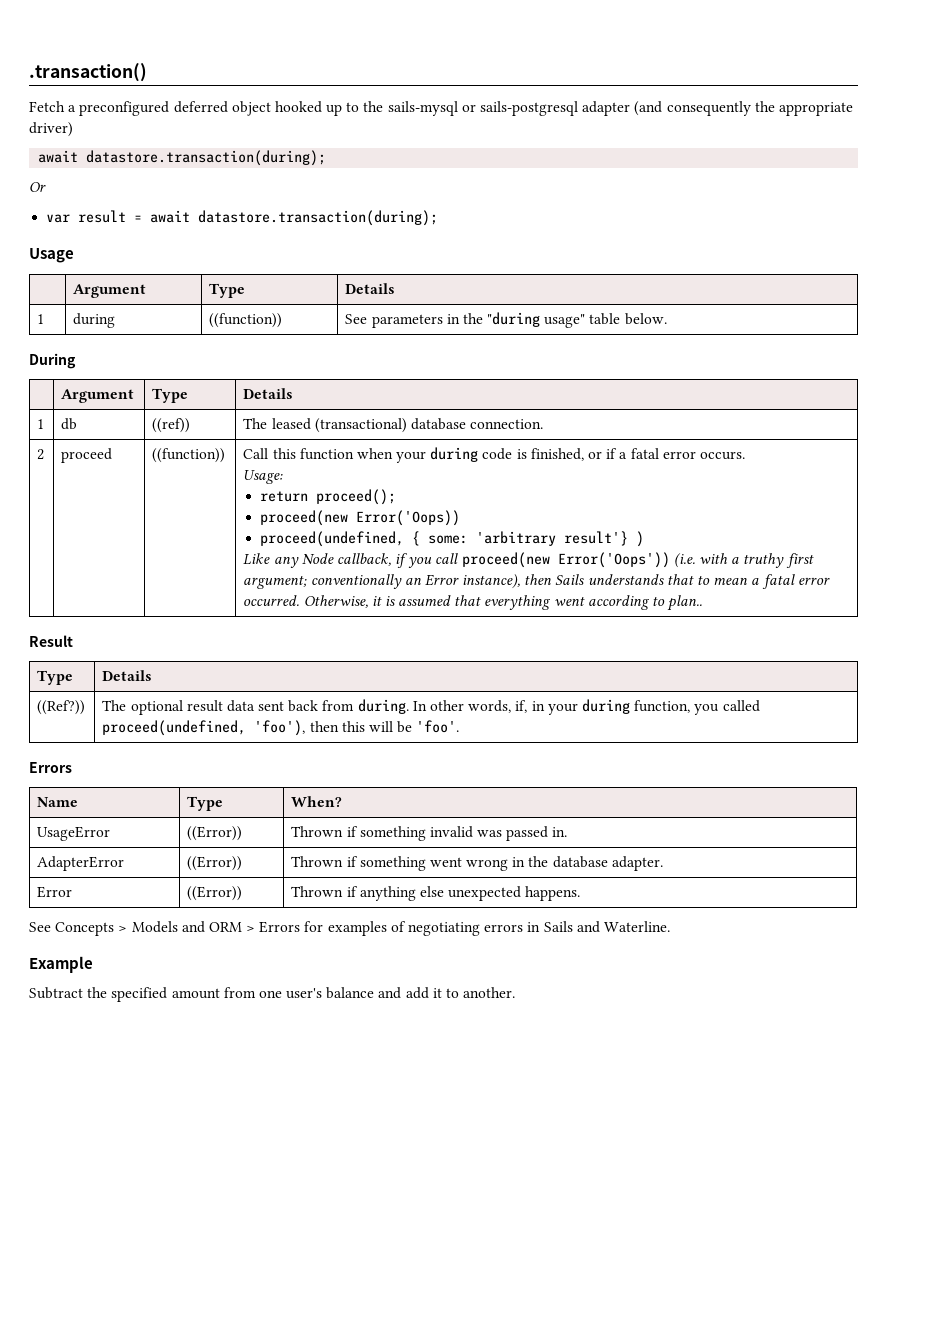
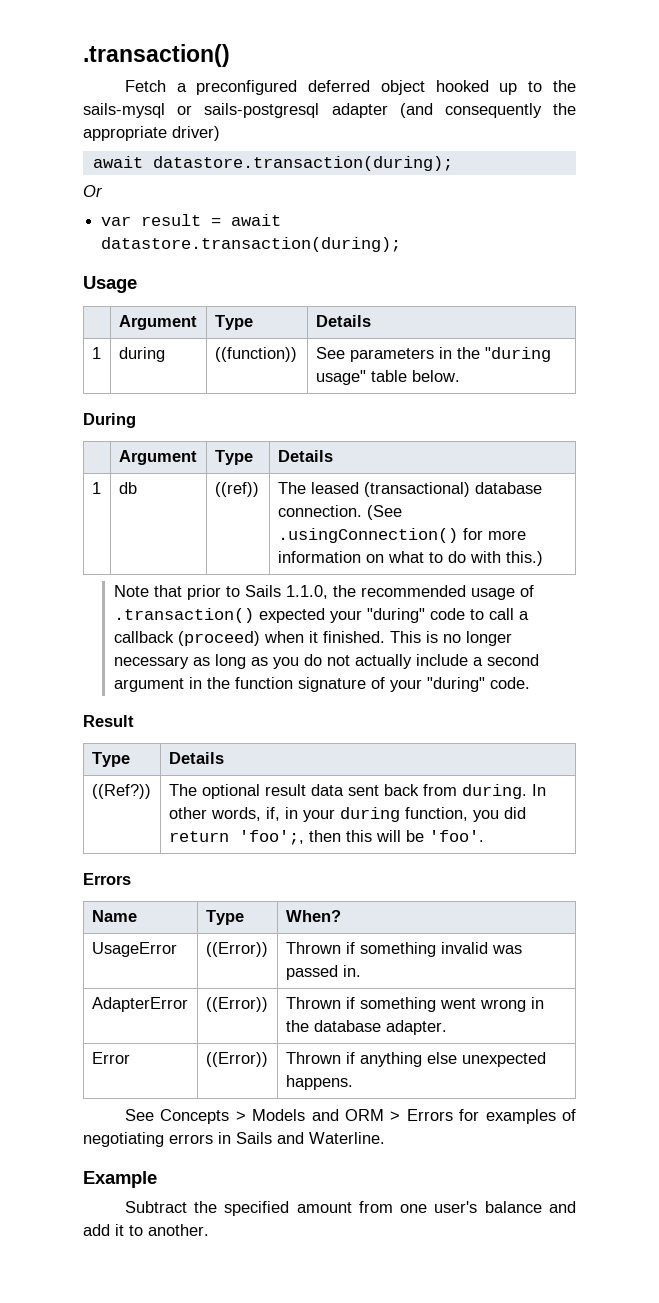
- 1 | db | ((ref)) | The leased (transactional) database connection.
- 2 | proceed | ((function)) | Call this function when your during code is finished, or if a fatal error occurs.
- Usage:
- return proceed();
- proceed(new Error('Oops))
- proceed(undefined, { some: 'arbitrary result'} )
- Like any Node callback, if you call proceed(new Error('Oops')) (i.e. with a truthy first argument; conventionally an Error instance), then Sails understands that to mean a fatal error occurred. Otherwise, it is assumed that everything went according to plan..
+ 1 | db | ((ref)) | The leased (transactional) database connection. (See .usingConnection() for more information on what to do with this.)
+ Note that prior to Sails 1.1.0, the recommended usage of .transaction() expected your "during" code to call a callback (proceed) when it finished. This is no longer necessary as long as you do not actually include a second argument in the function signature of your "during" code.
- ((Ref?)) | The optional result data sent back from during. In other words, if, in your during function, you called proceed(undefined, 'foo'), then this will be 'foo'.
+ ((Ref?)) | The optional result data sent back from during. In other words, if, in your during function, you did return 'foo';, then this will be 'foo'.

